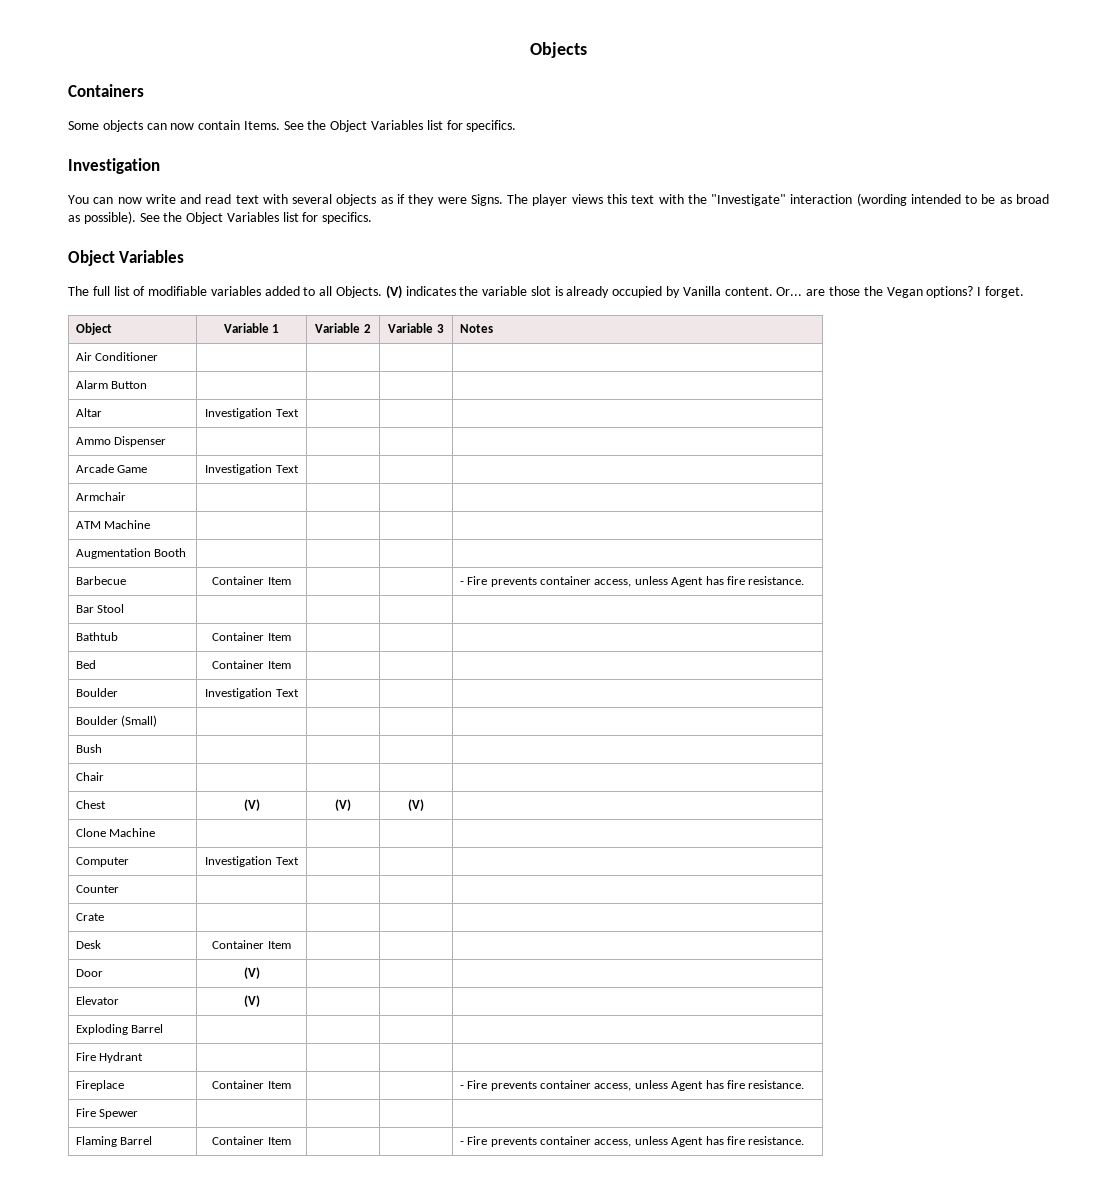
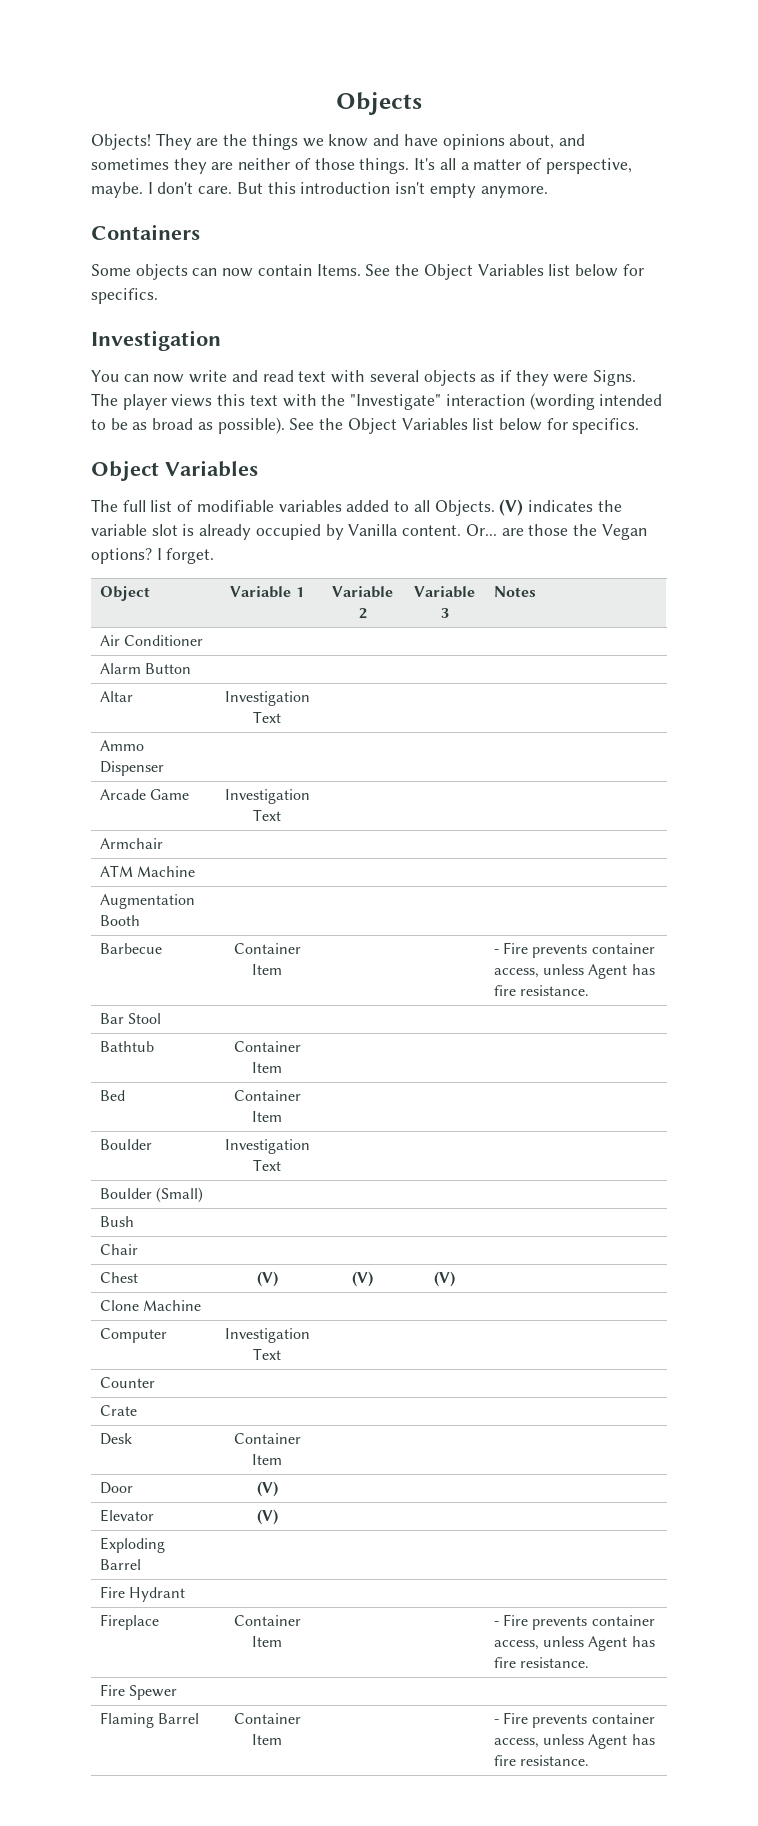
+ Objects! They are the things we know and have opinions about, and sometimes they are neither of those things. It's all a matter of perspective, maybe. I don't care. But this introduction isn't empty anymore.
- Some objects can now contain Items. See the Object Variables list for specifics.
+ Some objects can now contain Items. See the Object Variables list below for specifics.
- The player views this text with the "Investigate" interaction (wording intended to be as broad as possible). See the Object Variables list for specifics.
+ The player views this text with the "Investigate" interaction (wording intended to be as broad as possible). See the Object Variables list below for specifics.

